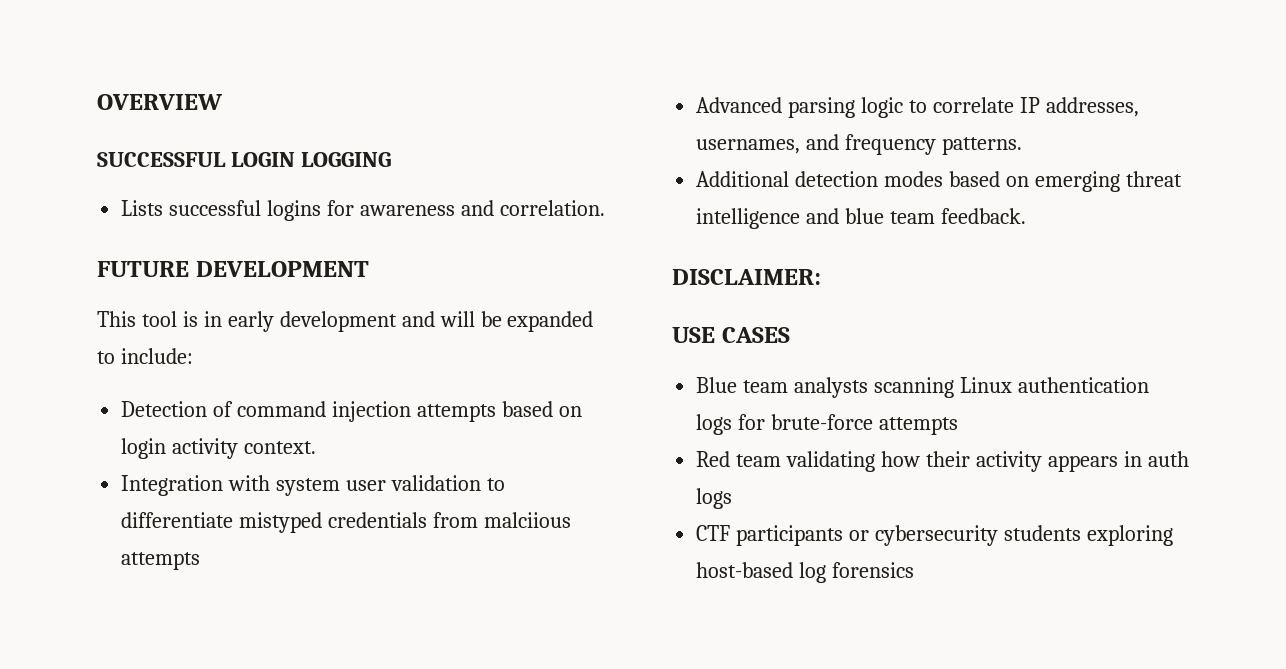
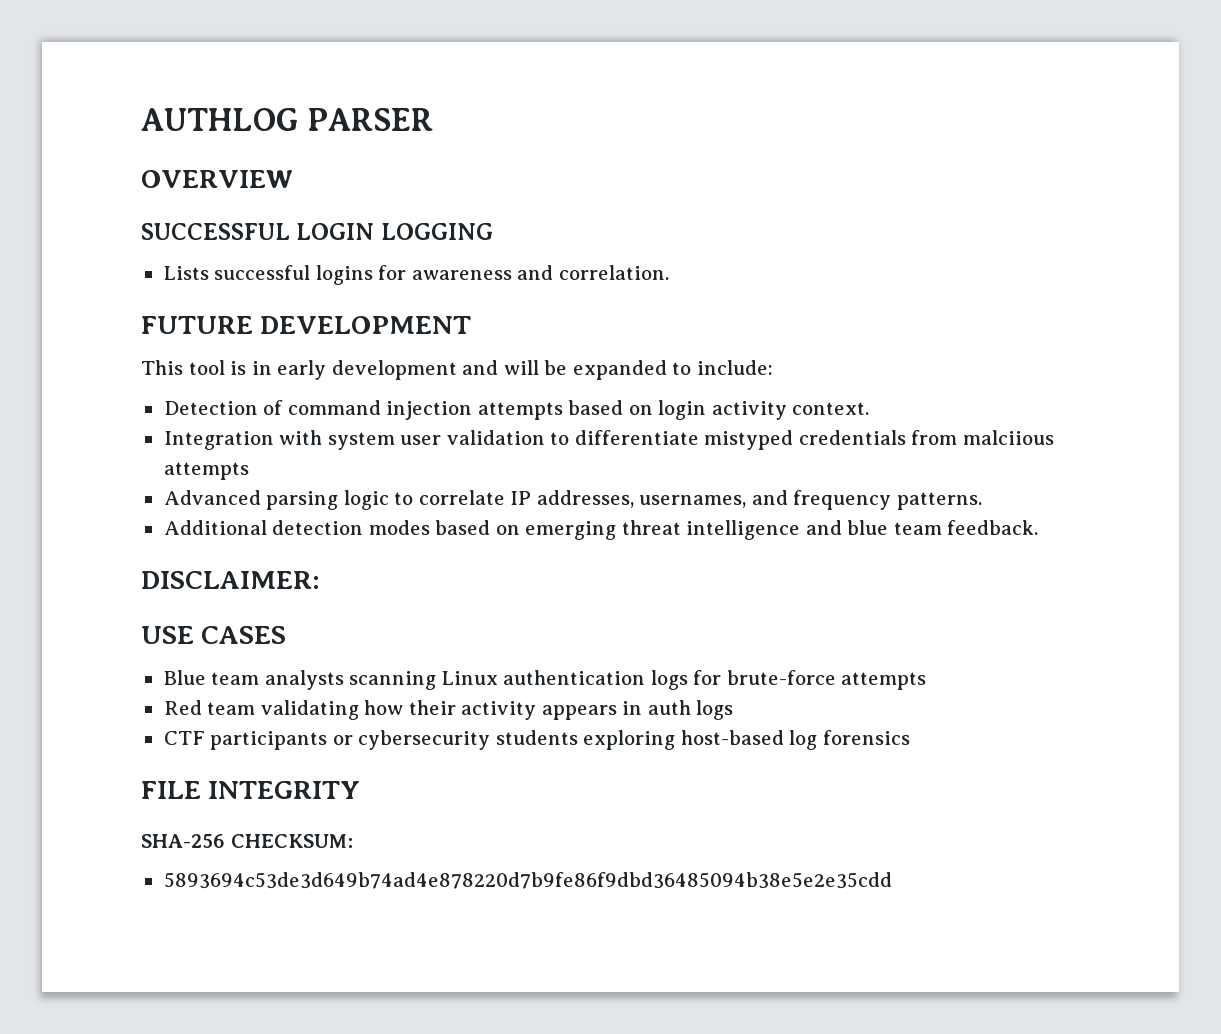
+ AUTHLOG PARSER
+ FILE INTEGRITY
+ SHA-256 CHECKSUM:
+ 5893694c53de3d649b74ad4e878220d7b9fe86f9dbd36485094b38e5e2e35cdd

